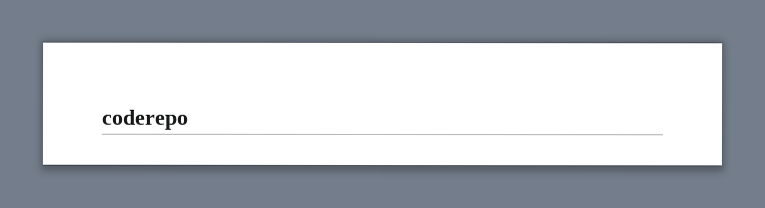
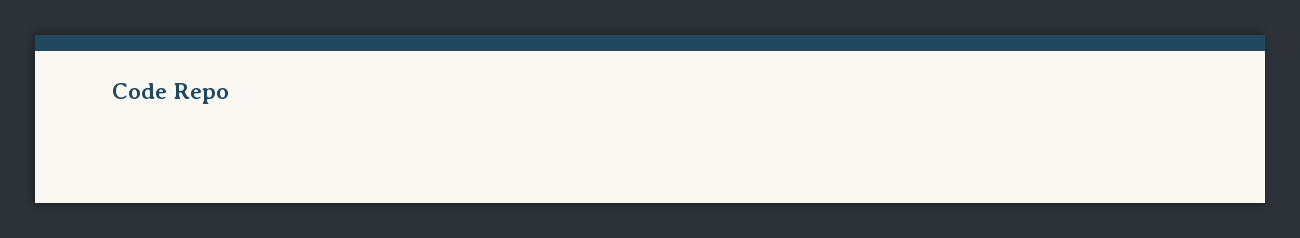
- coderepo
+ Code Repo

